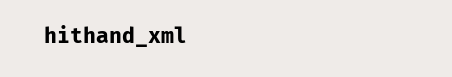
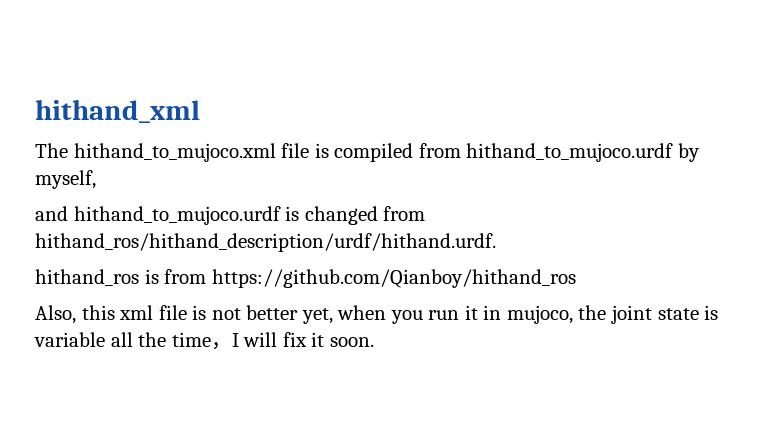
+ The hithand_to_mujoco.xml file is compiled from hithand_to_mujoco.urdf by myself,
+ and hithand_to_mujoco.urdf is changed from hithand_ros/hithand_description/urdf/hithand.urdf.
+ hithand_ros is from https://github.com/Qianboy/hithand_ros
+ Also, this xml file is not better yet, when you run it in mujoco, the joint state is variable all the time，I will fix it soon.

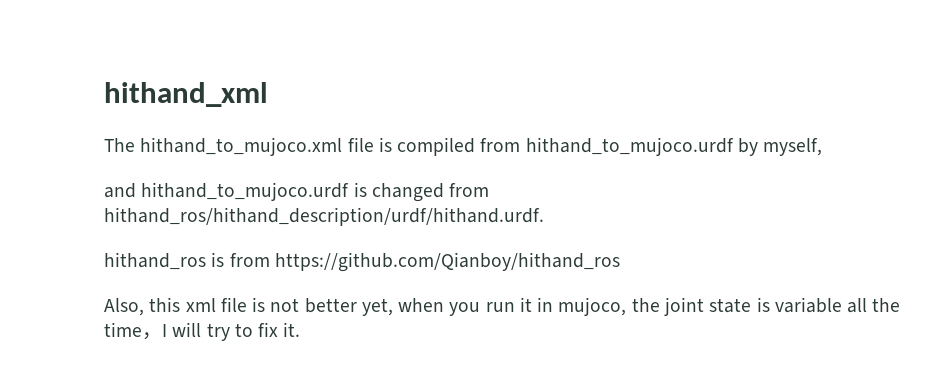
- Also, this xml file is not better yet, when you run it in mujoco, the joint state is variable all the time，I will fix it soon.
+ Also, this xml file is not better yet, when you run it in mujoco, the joint state is variable all the time，I will try to fix it.

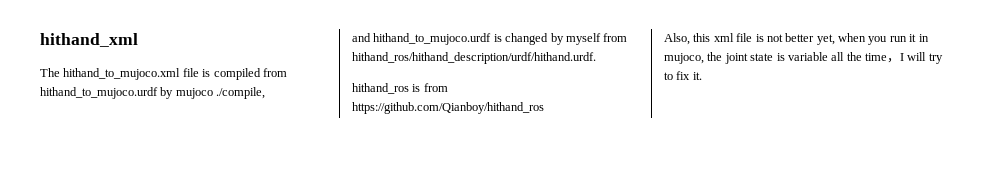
- The hithand_to_mujoco.xml file is compiled from hithand_to_mujoco.urdf by myself,
+ The hithand_to_mujoco.xml file is compiled from hithand_to_mujoco.urdf by mujoco ./compile,
- and hithand_to_mujoco.urdf is changed from hithand_ros/hithand_description/urdf/hithand.urdf.
+ and hithand_to_mujoco.urdf is changed by myself from hithand_ros/hithand_description/urdf/hithand.urdf.

